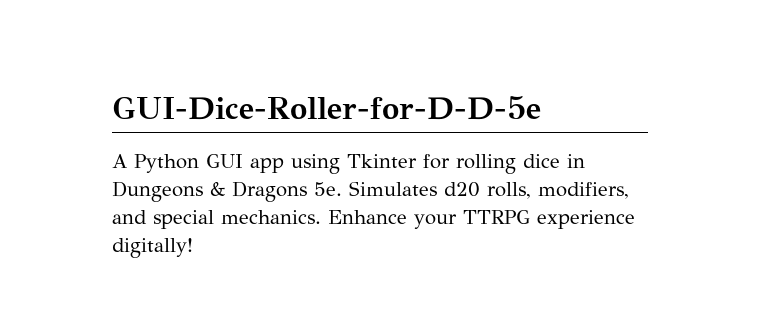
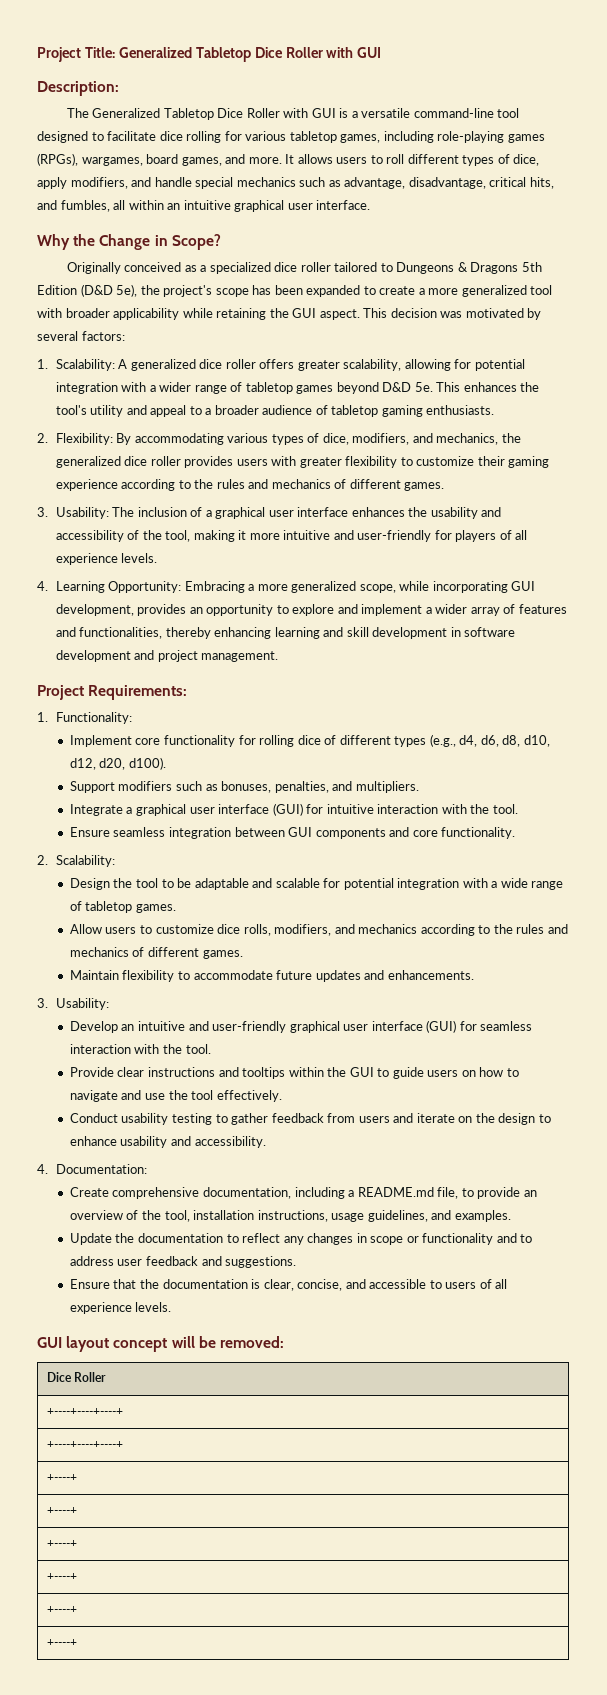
- GUI-Dice-Roller-for-D-D-5e
- A Python GUI app using Tkinter for rolling dice in Dungeons & Dragons 5e. Simulates d20 rolls, modifiers, and special mechanics. Enhance your TTRPG experience digitally!
+ Project Title: Generalized Tabletop Dice Roller with GUI
+ Description:
+ The Generalized Tabletop Dice Roller with GUI is a versatile command-line tool designed to facilitate dice rolling for various tabletop games, including role-playing games (RPGs), wargames, board games, and more. It allows users to roll different types of dice, apply modifiers, and handle special mechanics such as advantage, disadvantage, critical hits, and fumbles, all within an intuitive graphical user interface.
+ Why the Change in Scope?
+ Originally conceived as a specialized dice roller tailored to Dungeons & Dragons 5th Edition (D&D 5e), the project's scope has been expanded to create a more generalized tool with broader applicability while retaining the GUI aspect. This decision was motivated by several factors:
+ 1. Scalability: A generalized dice roller offers greater scalability, allowing for potential integration with a wider range of tabletop games beyond D&D 5e. This enhances the tool's utility and appeal to a broader audience of tabletop gaming enthusiasts.
+ 2. Flexibility: By accommodating various types of dice, modifiers, and mechanics, the generalized dice roller provides users with greater flexibility to customize their gaming experience according to the rules and mechanics of different games.
+ 3. Usability: The inclusion of a graphical user interface enhances the usability and accessibility of the tool, making it more intuitive and user-friendly for players of all experience levels.
+ 4. Learning Opportunity: Embracing a more generalized scope, while incorporating GUI development, provides an opportunity to explore and implement a wider array of features and functionalities, thereby enhancing learning and skill development in software development and project management.
+ Project Requirements:
+ 1. Functionality:
+ Implement core functionality for rolling dice of different types (e.g., d4, d6, d8, d10, d12, d20, d100).
+ Support modifiers such as bonuses, penalties, and multipliers.
+ Integrate a graphical user interface (GUI) for intuitive interaction with the tool.
+ Ensure seamless integration between GUI components and core functionality.
+ 2. Scalability:
+ Design the tool to be adaptable and scalable for potential integration with a wide range of tabletop games.
+ Allow users to customize dice rolls, modifiers, and mechanics according to the rules and mechanics of different games.
+ Maintain flexibility to accommodate future updates and enhancements.
+ 3. Usability:
+ Develop an intuitive and user-friendly graphical user interface (GUI) for seamless interaction with the tool.
+ Provide clear instructions and tooltips within the GUI to guide users on how to navigate and use the tool effectively.
+ Conduct usability testing to gather feedback from users and iterate on the design to enhance usability and accessibility.
+ 4. Documentation:
+ Create comprehensive documentation, including a README.md file, to provide an overview of the tool, installation instructions, usage guidelines, and examples.
+ Update the documentation to reflect any changes in scope or functionality and to address user feedback and suggestions.
+ Ensure that the documentation is clear, concise, and accessible to users of all experience levels.
+ GUI layout concept will be removed:
+ Dice Roller
+ +----+----+----+
+ +----+----+----+
+ +----+
+ +----+
+ +----+
+ +----+
+ +----+
+ +----+

